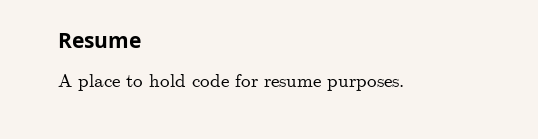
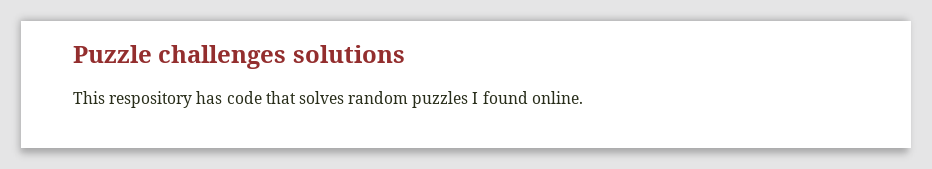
- Resume
- A place to hold code for resume purposes.
+ Puzzle challenges solutions
+ This respository has code that solves random puzzles I found online.

